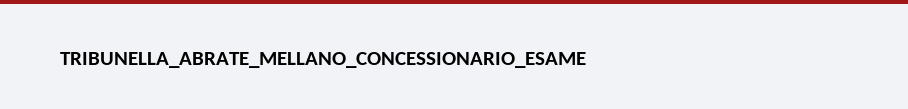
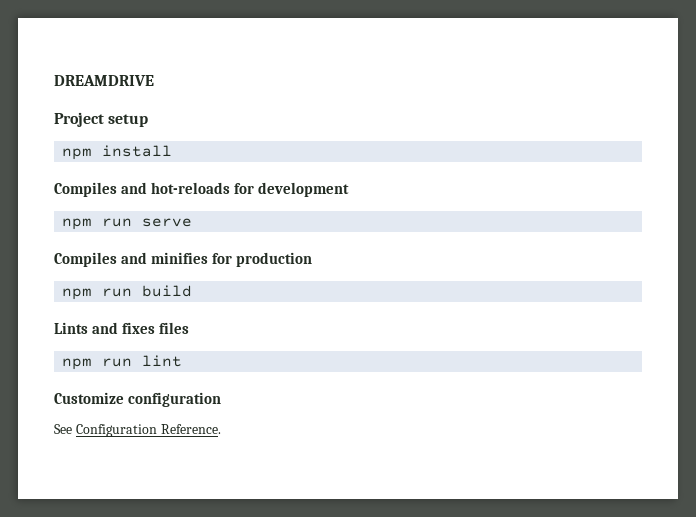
- TRIBUNELLA_ABRATE_MELLANO_CONCESSIONARIO_ESAME
+ DREAMDRIVE
+ Project setup
+ npm install
+ Compiles and hot-reloads for development
+ npm run serve
+ Compiles and minifies for production
+ npm run build
+ Lints and fixes files
+ npm run lint
+ Customize configuration
+ See Configuration Reference.

